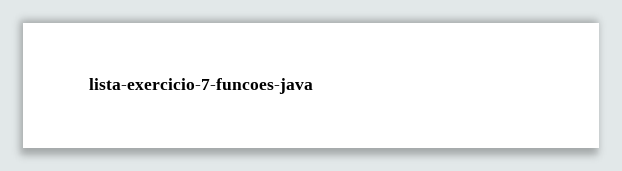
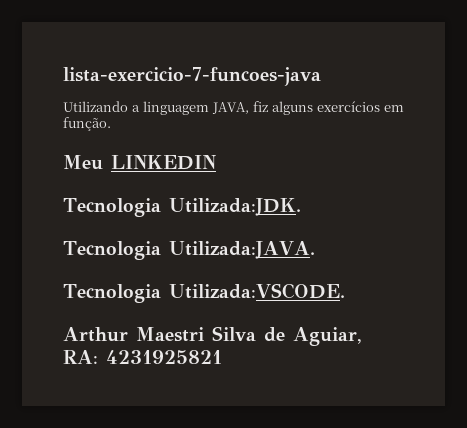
+ Utilizando a linguagem JAVA, fiz alguns exercícios em função.
+ Meu LINKEDIN
+ Tecnologia Utilizada:JDK.
+ Tecnologia Utilizada:JAVA.
+ Tecnologia Utilizada:VSCODE.
+ Arthur Maestri Silva de Aguiar, RA: 4231925821

